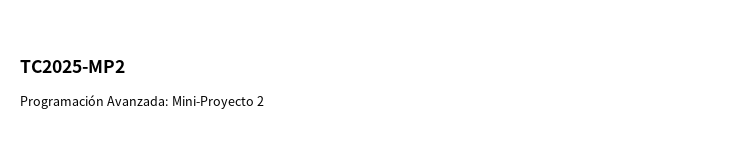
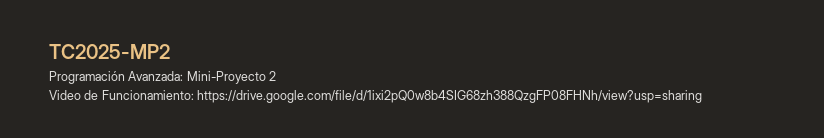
+ Video de Funcionamiento: https://drive.google.com/file/d/1ixi2pQ0w8b4SIG68zh388QzgFP08FHNh/view?usp=sharing

